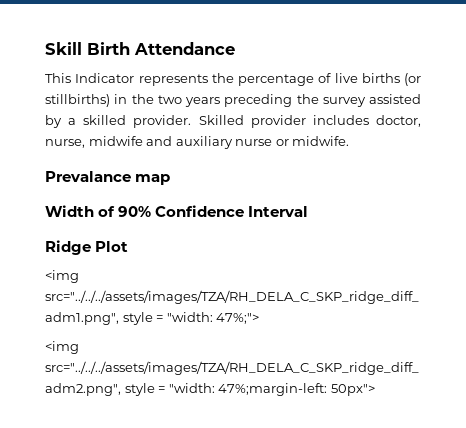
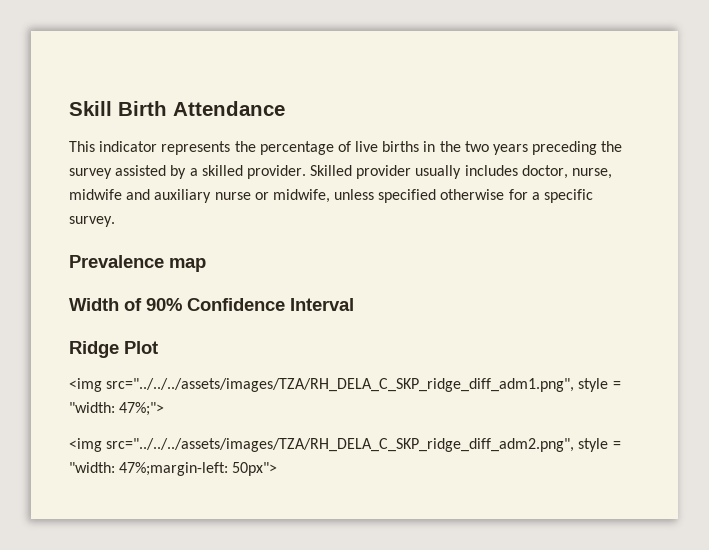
- This Indicator represents the percentage of live births (or stillbirths) in the two years preceding the survey assisted by a skilled provider.
+ This indicator represents the percentage of live births in the two years preceding the survey assisted by a skilled provider.
- Skilled provider includes doctor, nurse, midwife and auxiliary nurse or midwife.
- Prevalance map
+ Skilled provider usually includes doctor, nurse, midwife and auxiliary nurse or midwife, unless specified otherwise for a specific survey.
+ Prevalence map

